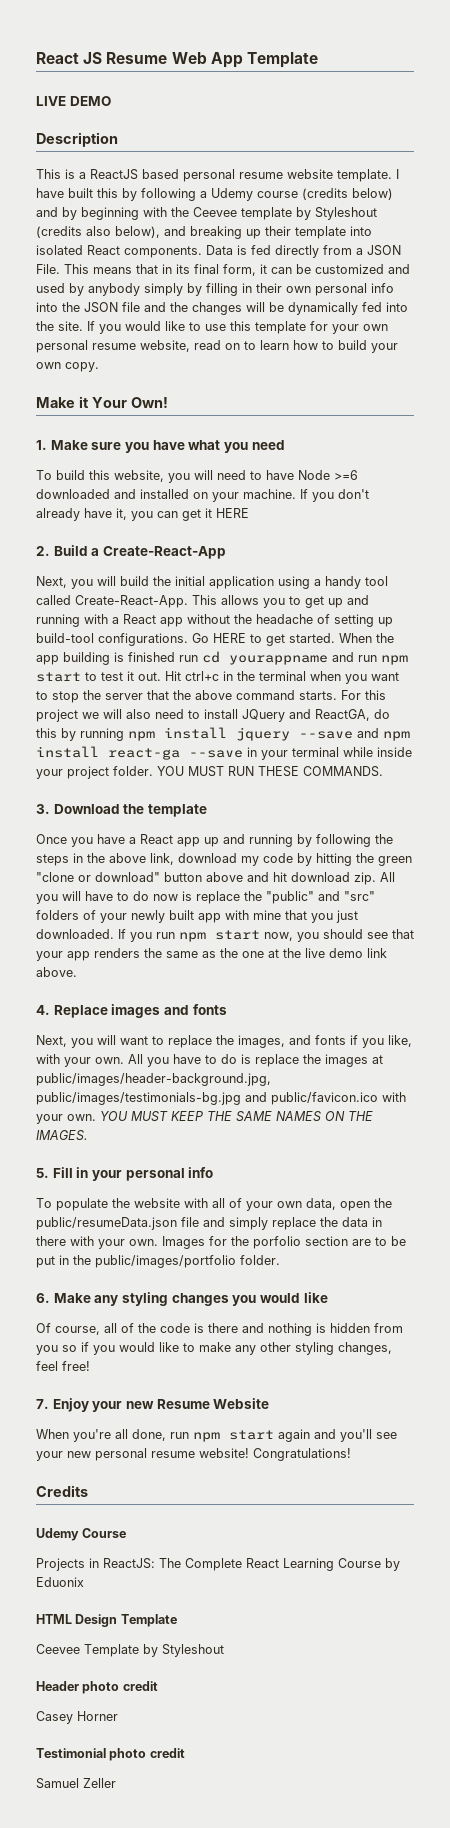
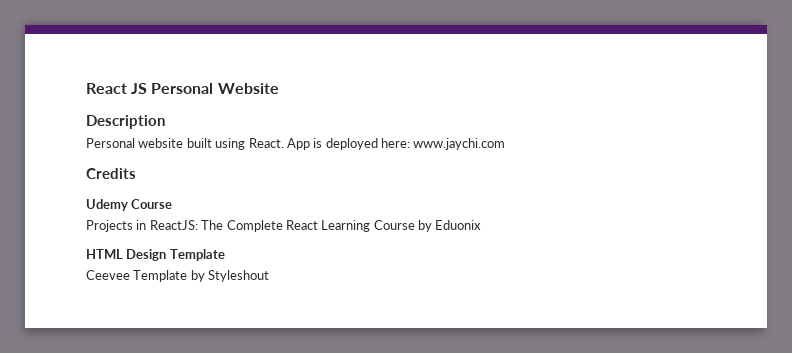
- React JS Resume Web App Template
- LIVE DEMO
+ React JS Personal Website
  Description
- This is a ReactJS based personal resume website template. I have built this by following a Udemy course (credits below) and by beginning with the Ceevee template by Styleshout (credits also below), and breaking up their template into isolated React components. Data is fed directly from a JSON File. This means that in its final form, it can be customized and used by anybody simply by filling in their own personal info into the JSON file and the changes will be dynamically fed into the site. If you would like to use this template for your own personal resume website, read on to learn how to build your own copy.
- Make it Your Own!
- 1. Make sure you have what you need
- To build this website, you will need to have Node >=6 downloaded and installed on your machine. If you don't already have it, you can get it HERE
- 2. Build a Create-React-App
- Next, you will build the initial application using a handy tool called Create-React-App. This allows you to get up and running with a React app without the headache of setting up build-tool configurations. Go HERE to get started. When the app building is finished run cd yourappname and run npm start to test it out. Hit ctrl+c in the terminal when you want to stop the server that the above command starts. For this project we will also need to install JQuery and ReactGA, do this by running npm install jquery --save and npm install react-ga --save in your terminal while inside your project folder. YOU MUST RUN THESE COMMANDS.
- 3. Download the template
- Once you have a React app up and running by following the steps in the above link, download my code by hitting the green "clone or download" button above and hit download zip. All you will have to do now is replace the "public" and "src" folders of your newly built app with mine that you just downloaded. If you run npm start now, you should see that your app renders the same as the one at the live demo link above.
- 4. Replace images and fonts
- Next, you will want to replace the images, and fonts if you like, with your own. All you have to do is replace the images at public/images/header-background.jpg, public/images/testimonials-bg.jpg and public/favicon.ico with your own. YOU MUST KEEP THE SAME NAMES ON THE IMAGES.
- 5. Fill in your personal info
- To populate the website with all of your own data, open the public/resumeData.json file and simply replace the data in there with your own. Images for the porfolio section are to be put in the public/images/portfolio folder.
- 6. Make any styling changes you would like
- Of course, all of the code is there and nothing is hidden from you so if you would like to make any other styling changes, feel free!
- 7. Enjoy your new Resume Website
- When you're all done, run npm start again and you'll see your new personal resume website! Congratulations!
+ Personal website built using React. App is deployed here: www.jaychi.com
- Header photo credit
- Casey Horner
- Testimonial photo credit
- Samuel Zeller

